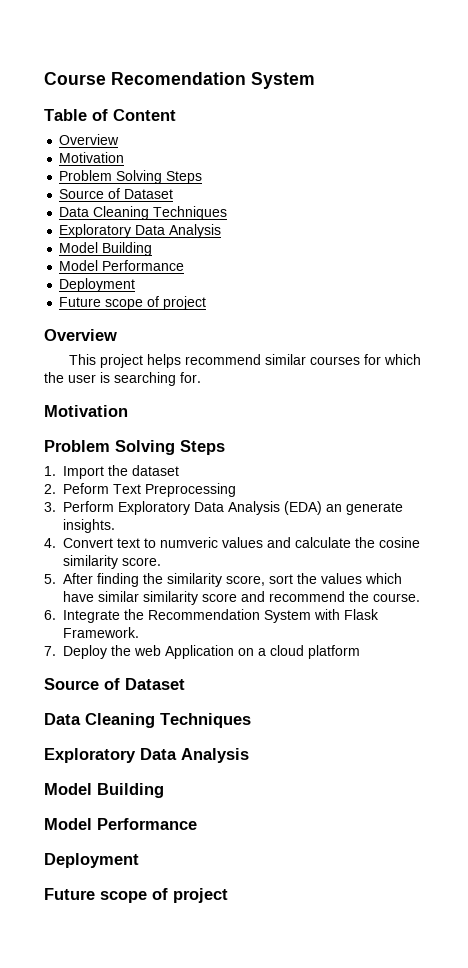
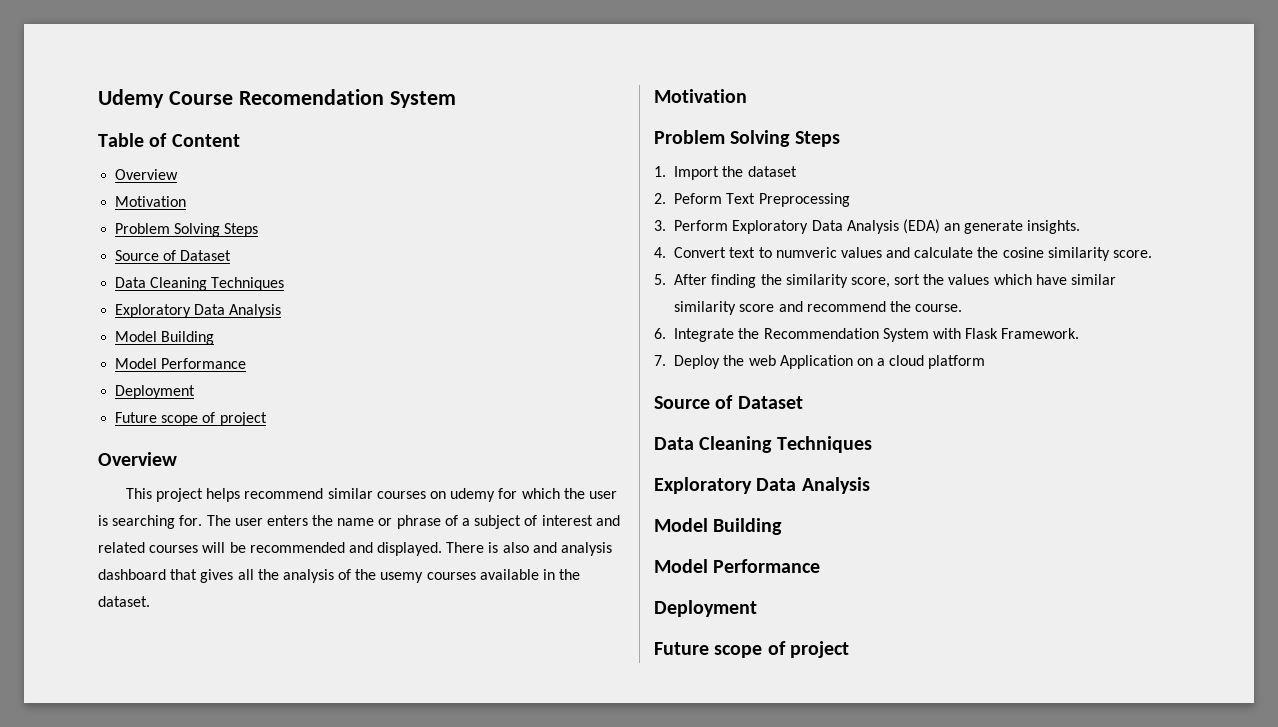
- Course Recomendation System
+ Udemy Course Recomendation System
- This project helps recommend similar courses for which the user is searching for.
+ This project helps recommend similar courses on udemy for which the user is searching for. The user enters the name or phrase of a subject of interest and related courses will be recommended and displayed. There is also and analysis dashboard that gives all the analysis of the usemy courses available in the dataset.

